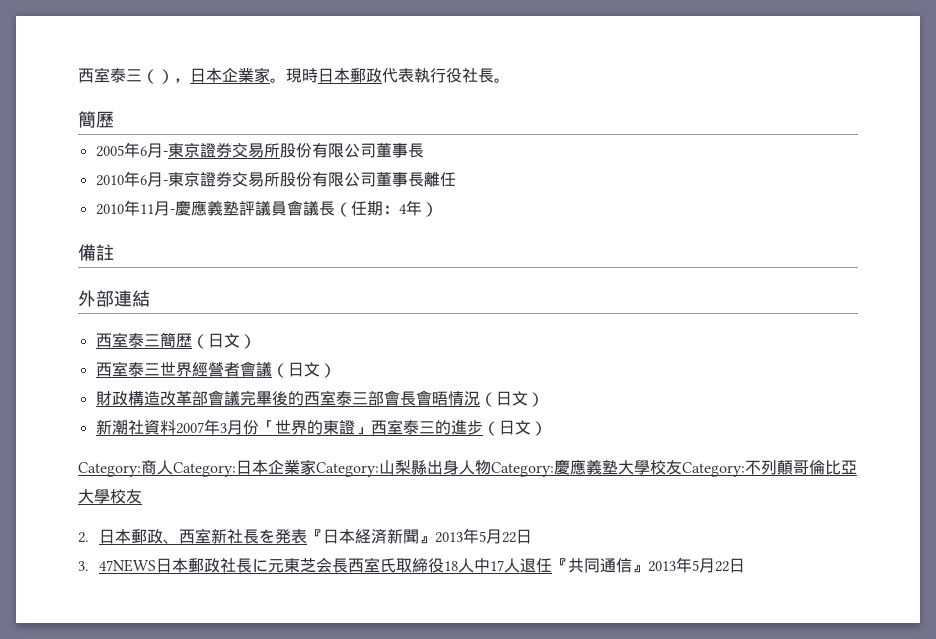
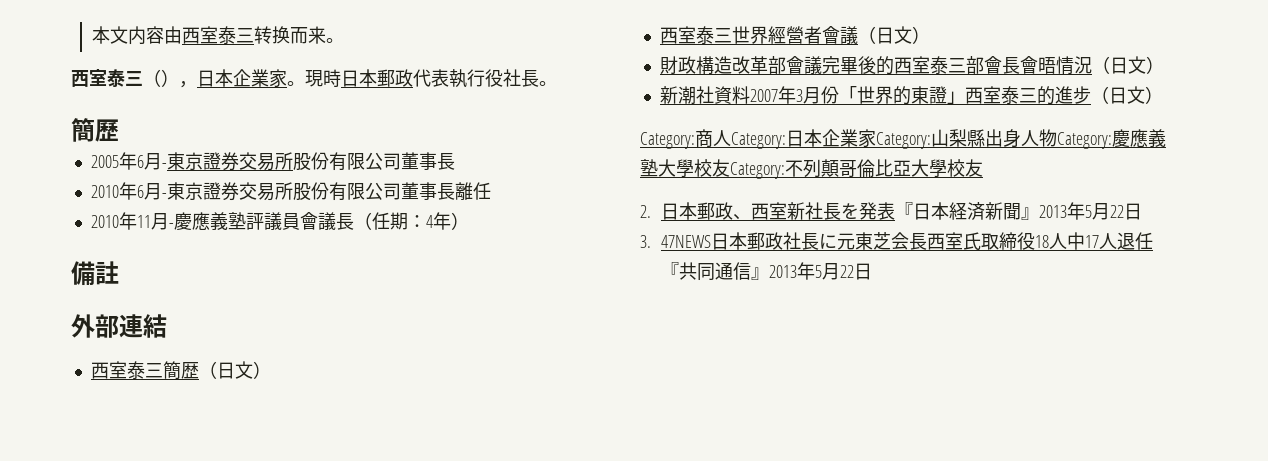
+ 本文内容由西室泰三转换而来。

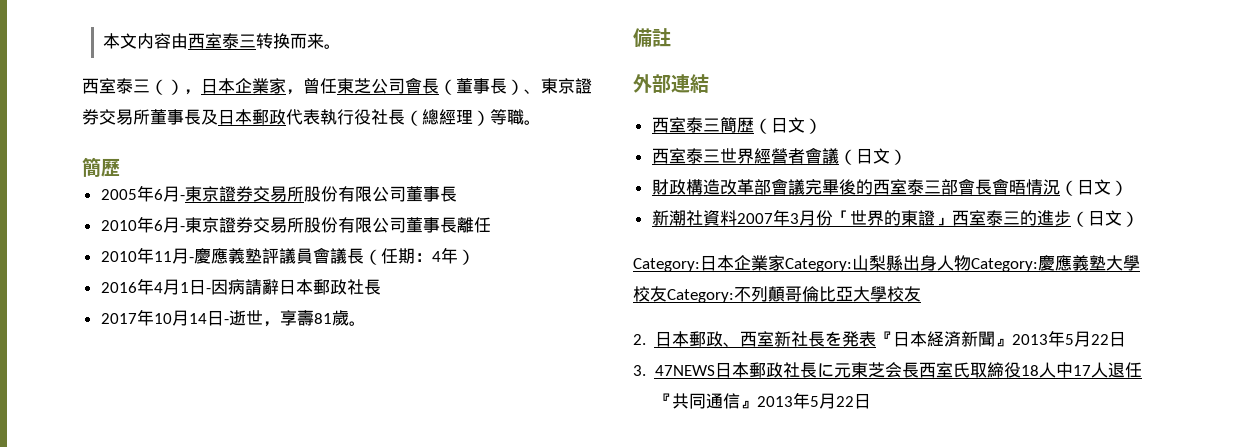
- 西室泰三（），日本企業家。現時日本郵政代表執行役社長。
+ 西室泰三（），日本企業家，曾任東芝公司會長（董事長）、東京證券交易所董事長及日本郵政代表執行役社長（總經理）等職。
+ 2016年4月1日-因病請辭日本郵政社長
+ 2017年10月14日-逝世，享壽81歲。
- Category:商人Category:日本企業家Category:山梨縣出身人物Category:慶應義塾大學校友Category:不列顛哥倫比亞大學校友
+ Category:日本企業家Category:山梨縣出身人物Category:慶應義塾大學校友Category:不列顛哥倫比亞大學校友

